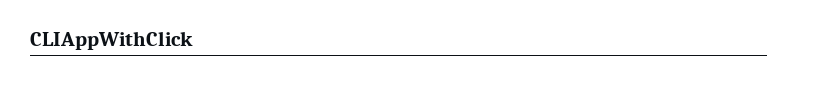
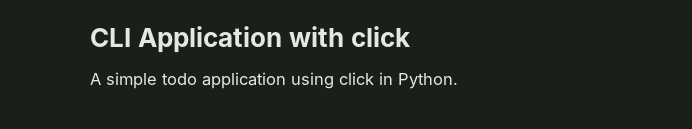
- CLIAppWithClick
+ CLI Application with click
+ A simple todo application using click in Python.

